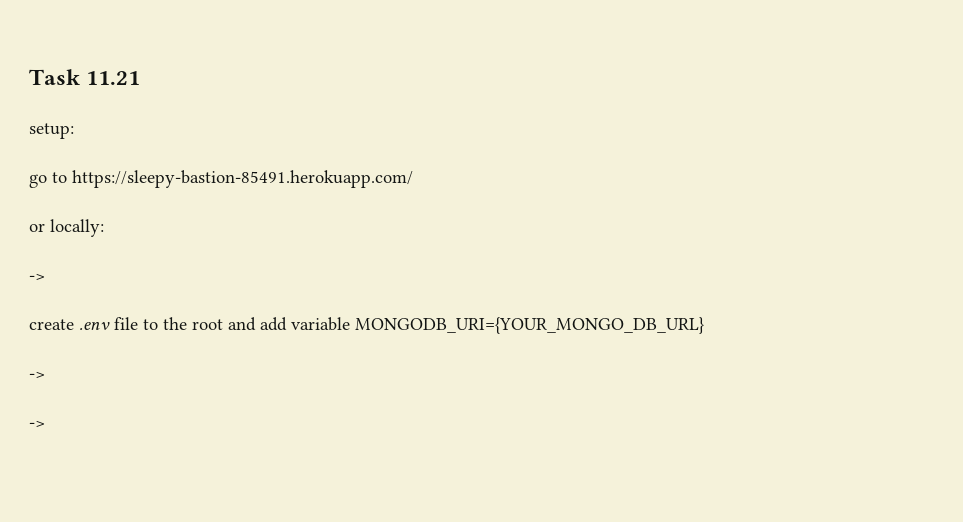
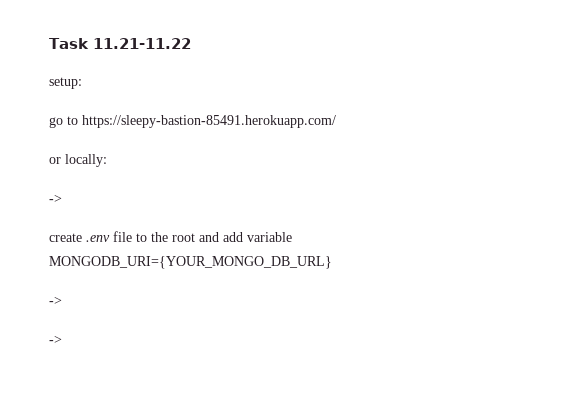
- Task 11.21
+ Task 11.21-11.22

